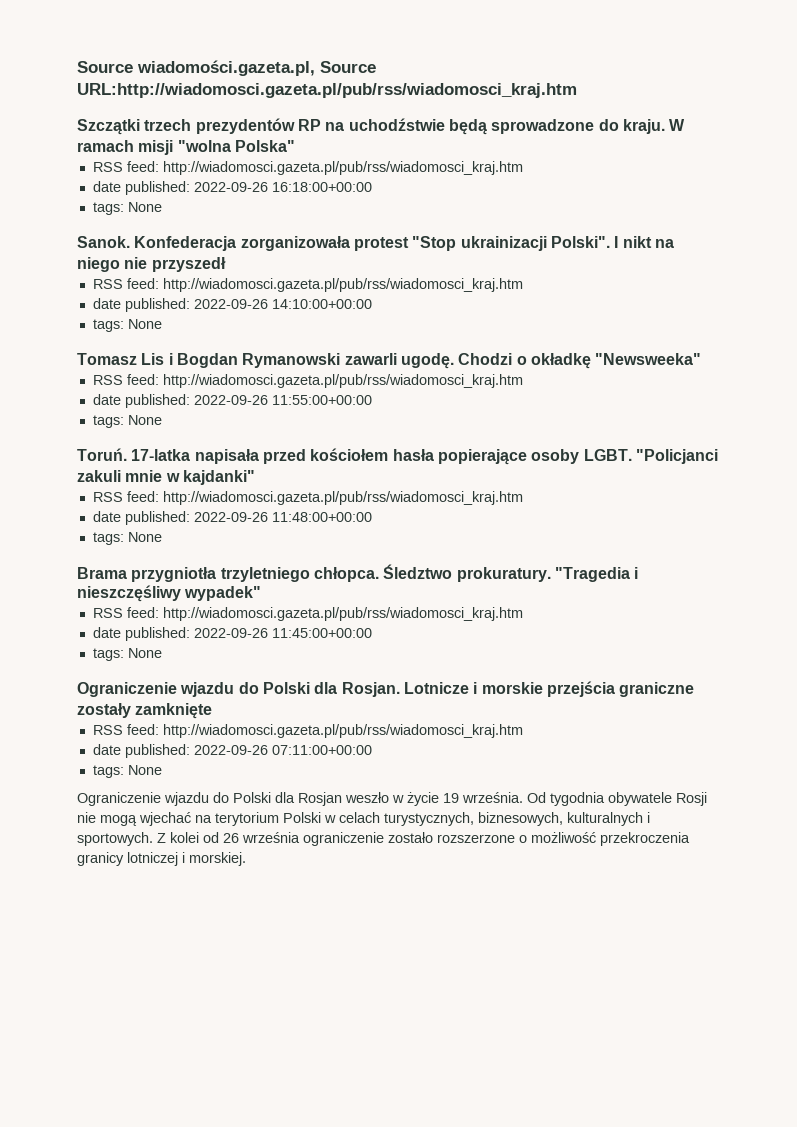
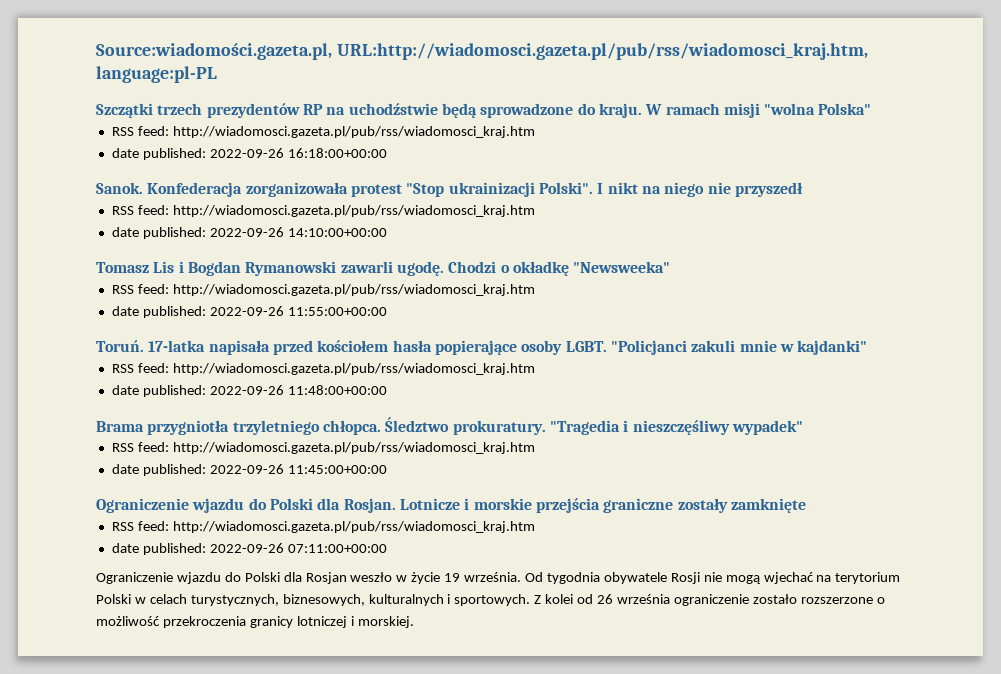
- Source wiadomości.gazeta.pl, Source URL:http://wiadomosci.gazeta.pl/pub/rss/wiadomosci_kraj.htm
+ Source:wiadomości.gazeta.pl, URL:http://wiadomosci.gazeta.pl/pub/rss/wiadomosci_kraj.htm, language:pl-PL
  date published: 2022-09-26 16:18:00+00:00
- tags: None
  date published: 2022-09-26 14:10:00+00:00
- tags: None
  date published: 2022-09-26 11:55:00+00:00
- tags: None
  date published: 2022-09-26 11:48:00+00:00
- tags: None
  date published: 2022-09-26 11:45:00+00:00
- tags: None
  date published: 2022-09-26 07:11:00+00:00
- tags: None

